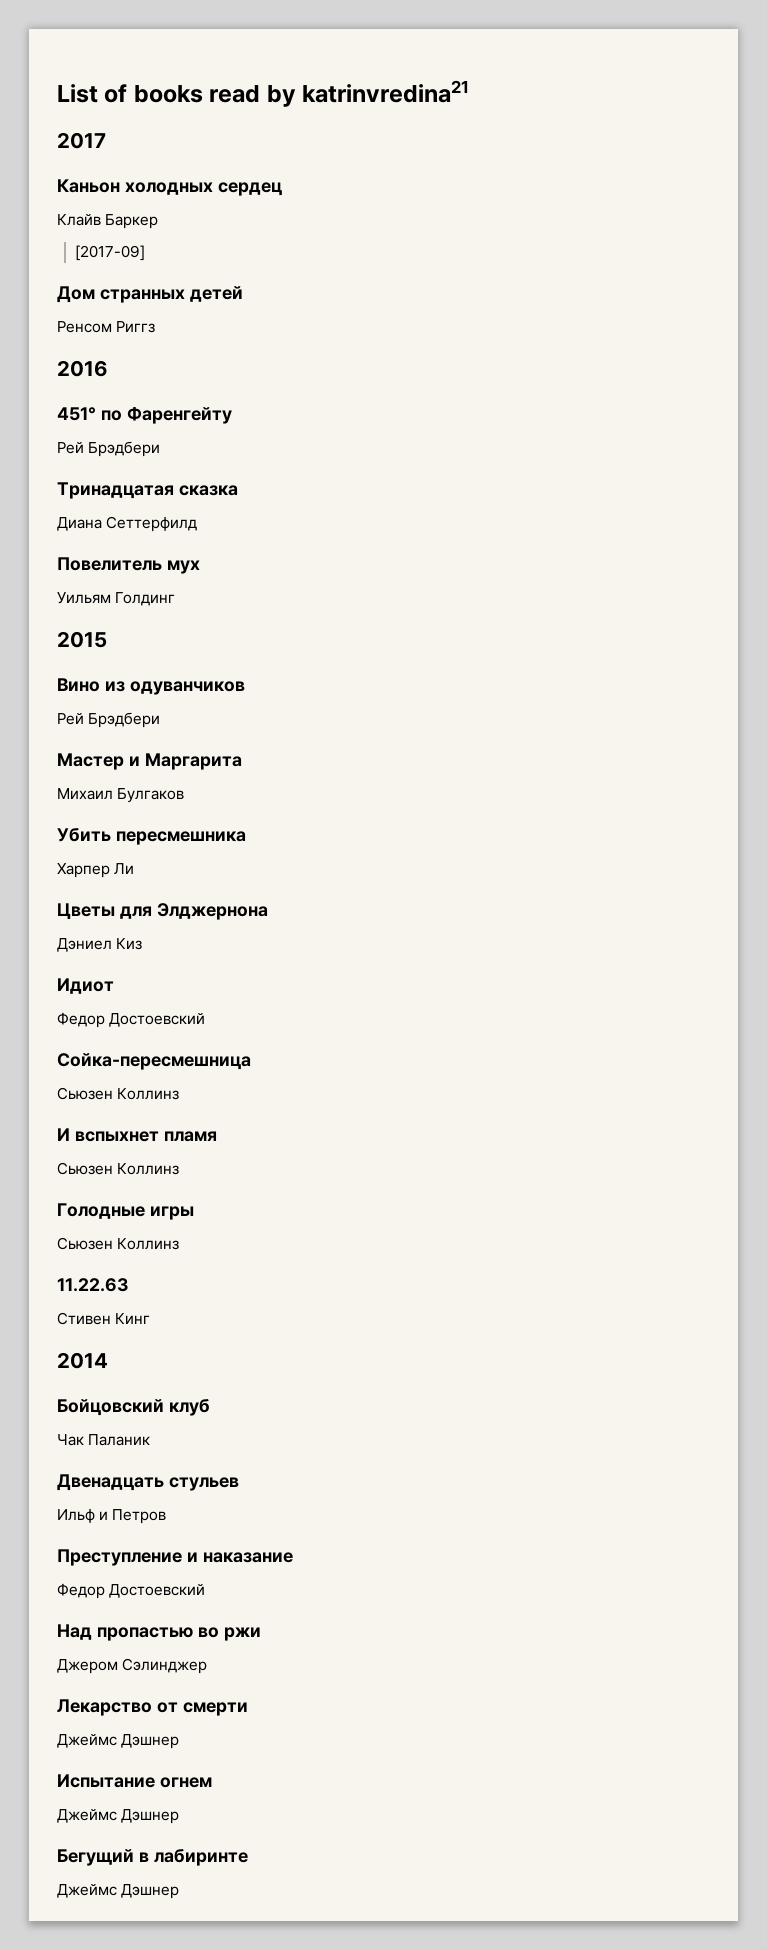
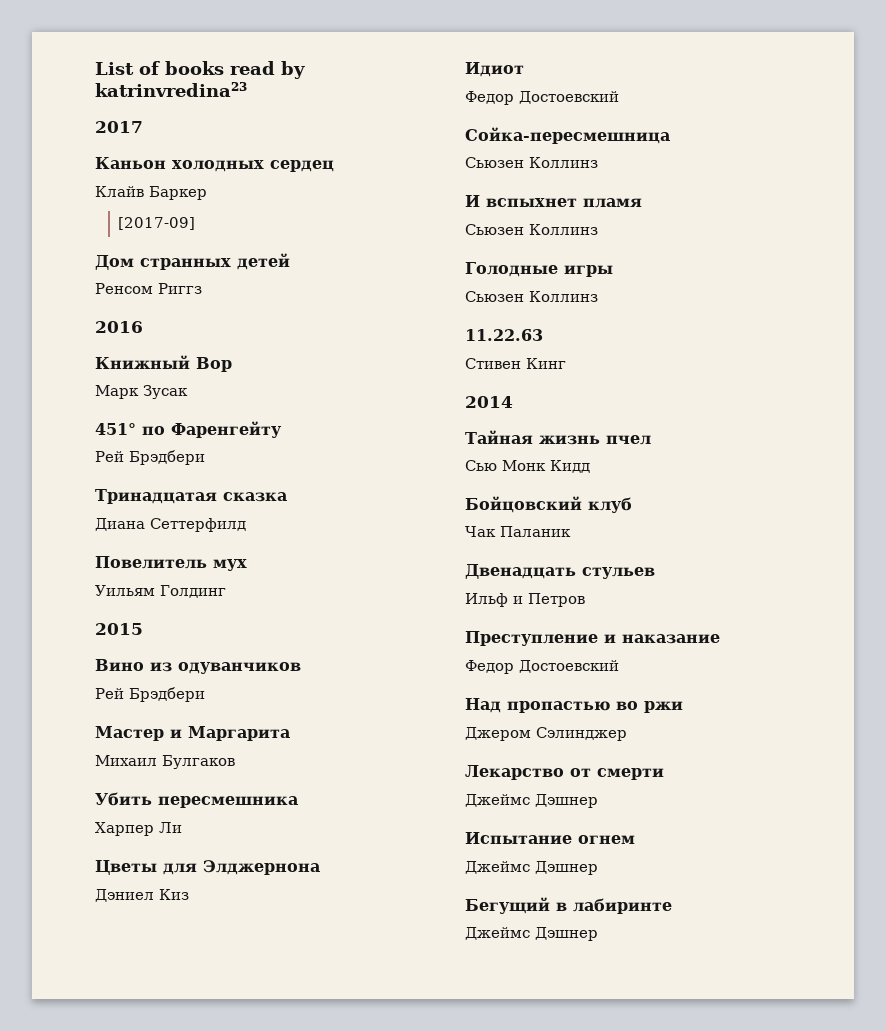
- List of books read by katrinvredina21
+ List of books read by katrinvredina23
+ Книжный Вор
+ Марк Зусак
+ Тайная жизнь пчел
+ Сью Монк Кидд

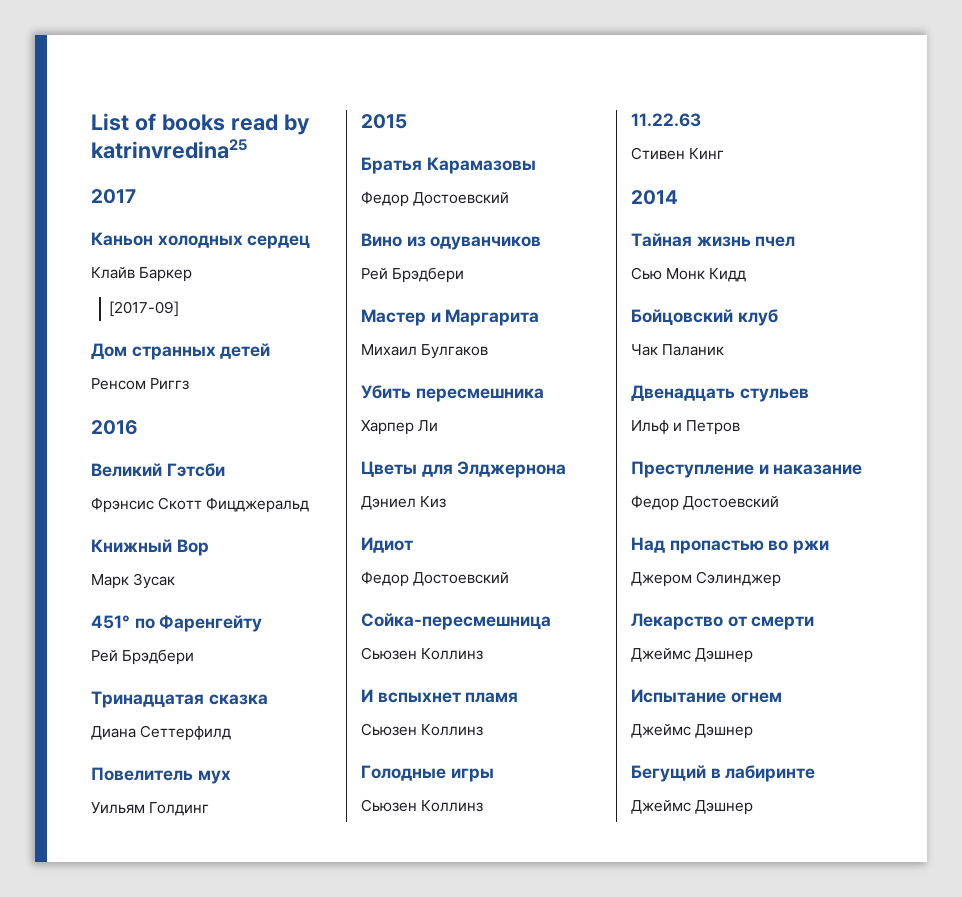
- List of books read by katrinvredina23
+ List of books read by katrinvredina25
+ Великий Гэтсби
+ Фрэнсис Скотт Фицджеральд
+ Братья Карамазовы
+ Федор Достоевский

